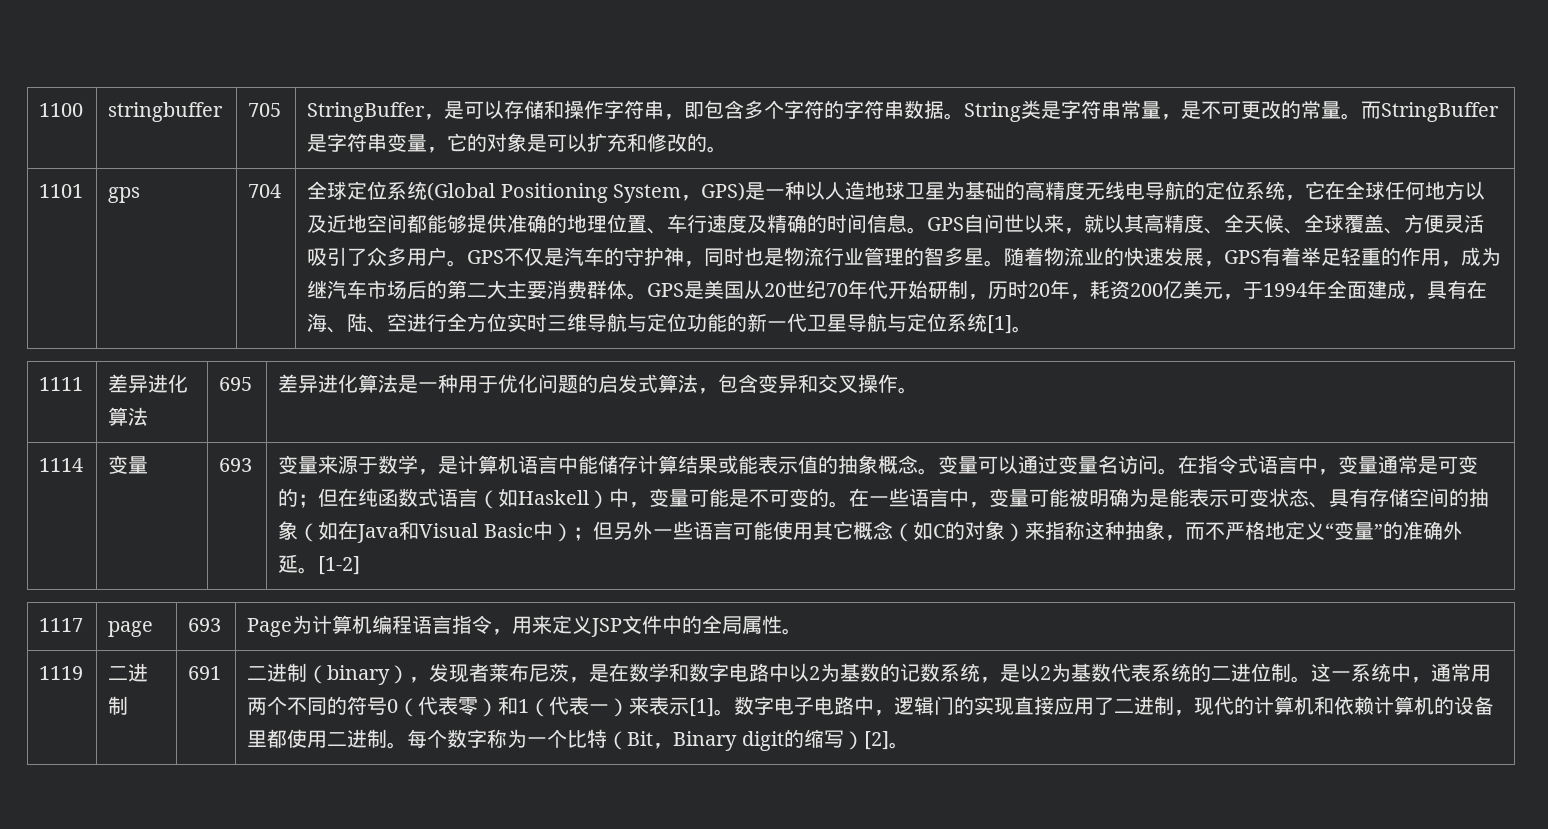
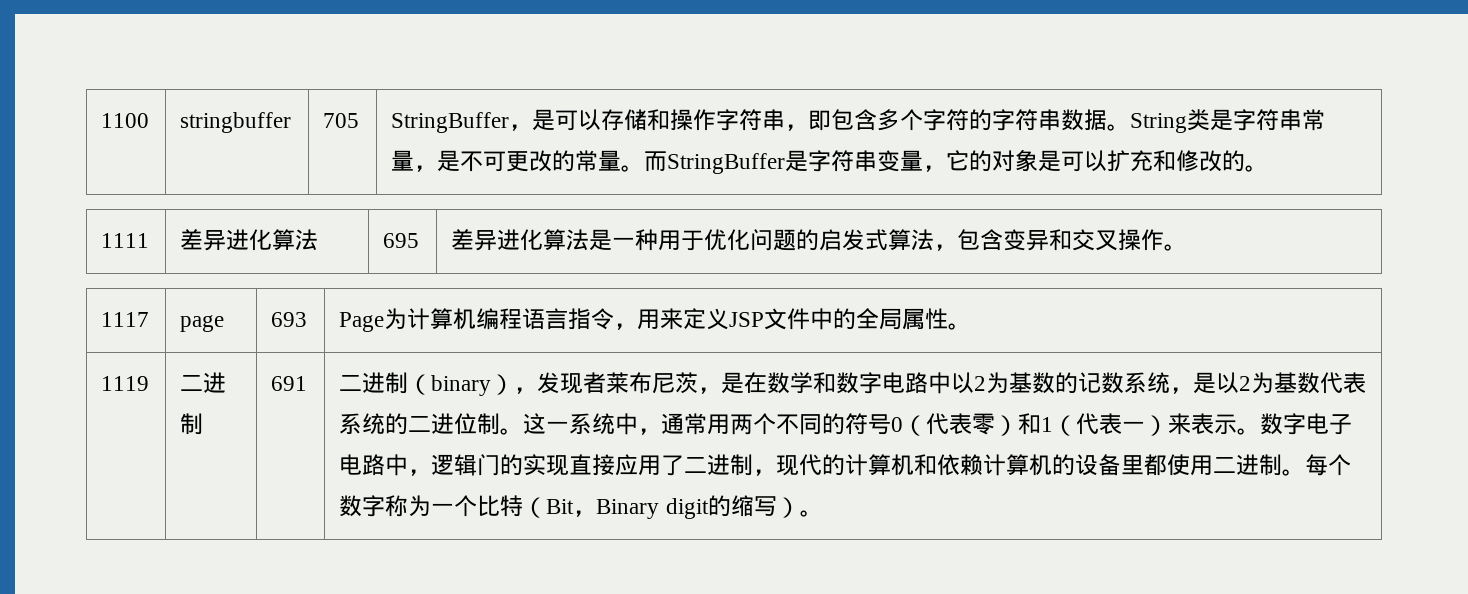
- 1101 | gps | 704 | 全球定位系统(Global Positioning System，GPS)是一种以人造地球卫星为基础的高精度无线电导航的定位系统，它在全球任何地方以及近地空间都能够提供准确的地理位置、车行速度及精确的时间信息。GPS自问世以来，就以其高精度、全天候、全球覆盖、方便灵活吸引了众多用户。GPS不仅是汽车的守护神，同时也是物流行业管理的智多星。随着物流业的快速发展，GPS有着举足轻重的作用，成为继汽车市场后的第二大主要消费群体。GPS是美国从20世纪70年代开始研制，历时20年，耗资200亿美元，于1994年全面建成，具有在海、陆、空进行全方位实时三维导航与定位功能的新一代卫星导航与定位系统[1]。
- 1114 | 变量 | 693 | 变量来源于数学，是计算机语言中能储存计算结果或能表示值的抽象概念。变量可以通过变量名访问。在指令式语言中，变量通常是可变的；但在纯函数式语言（如Haskell）中，变量可能是不可变的。在一些语言中，变量可能被明确为是能表示可变状态、具有存储空间的抽象（如在Java和Visual Basic中）；但另外一些语言可能使用其它概念（如C的对象）来指称这种抽象，而不严格地定义“变量”的准确外延。[1-2]
- 这一系统中，通常用两个不同的符号0（代表零）和1（代表一）来表示[1]。
+ 这一系统中，通常用两个不同的符号0（代表零）和1（代表一）来表示。
- 每个数字称为一个比特（Bit，Binary digit的缩写）[2]。
+ 每个数字称为一个比特（Bit，Binary digit的缩写）。

